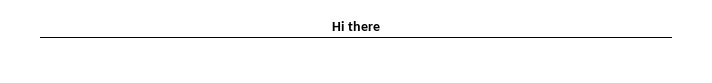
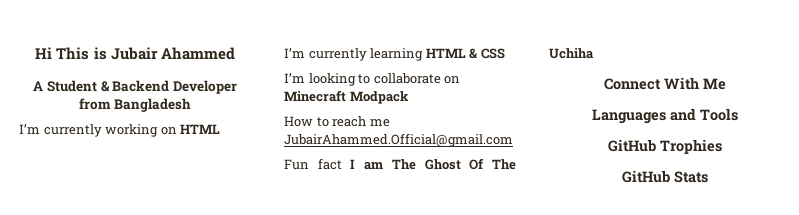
- Hi there
+ Hi This is Jubair Ahammed
+ A Student & Backend Developer from Bangladesh
+ I’m currently working on HTML
+ I’m currently learning HTML & CSS
+ I’m looking to collaborate on Minecraft Modpack
+ How to reach me JubairAhammed.Official@gmail.com
+ Fun fact I am The Ghost Of The Uchiha
+ Connect With Me
+ Languages and Tools
+ GitHub Trophies
+ GitHub Stats

